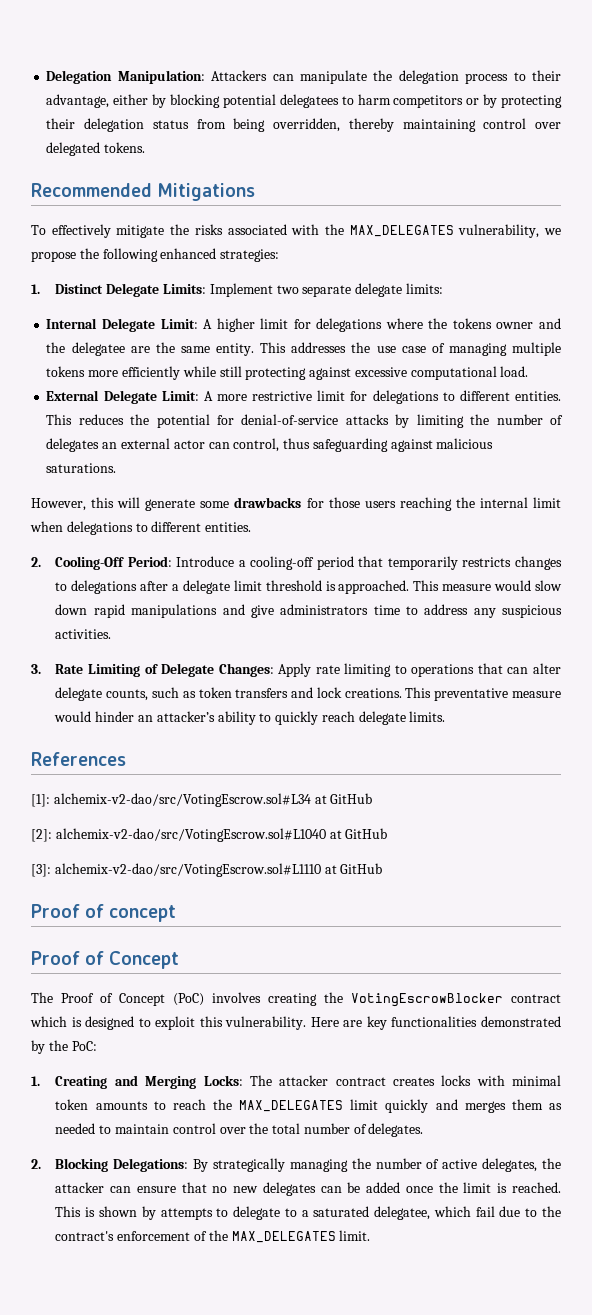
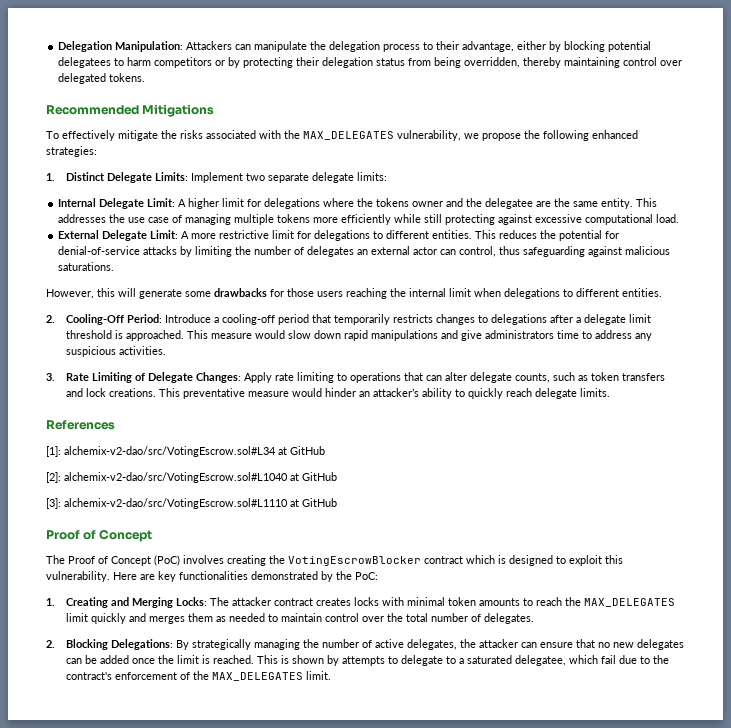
- Proof of concept

